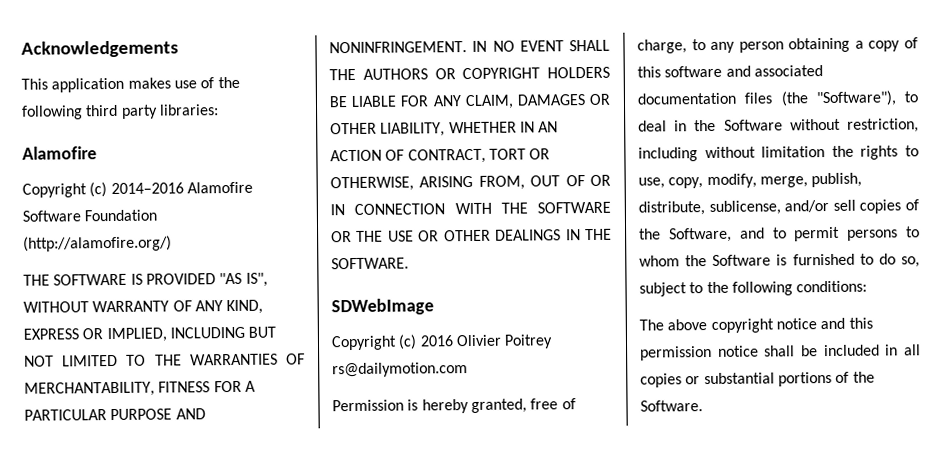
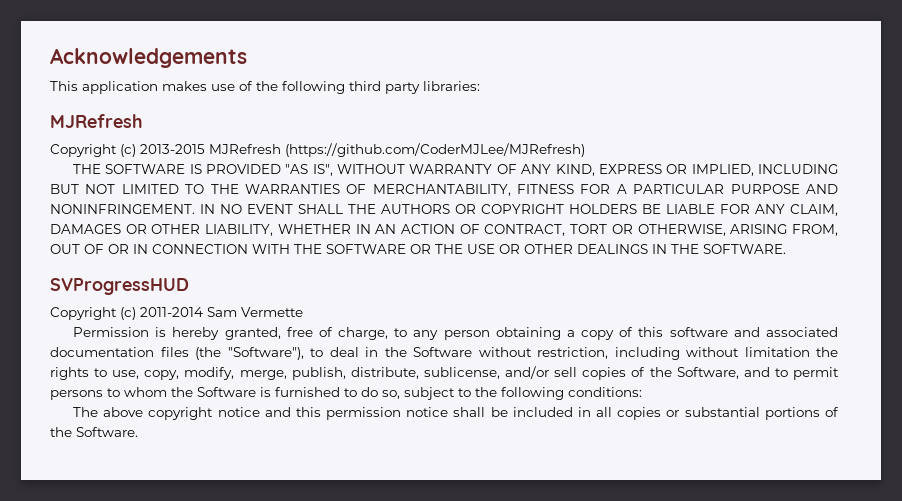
  This application makes use of the following third party libraries:
- Alamofire
- Copyright (c) 2014–2016 Alamofire Software Foundation (http://alamofire.org/)
+ MJRefresh
+ Copyright (c) 2013-2015 MJRefresh (https://github.com/CoderMJLee/MJRefresh)
- SDWebImage
- Copyright (c) 2016 Olivier Poitrey rs@dailymotion.com
+ SVProgressHUD
+ Copyright (c) 2011-2014 Sam Vermette

